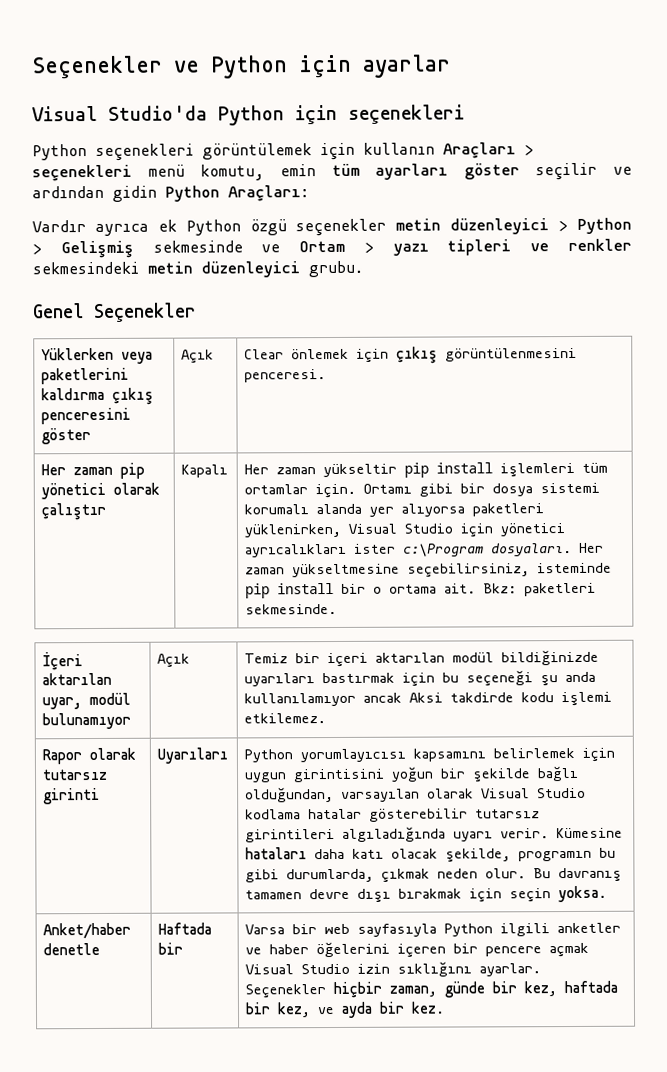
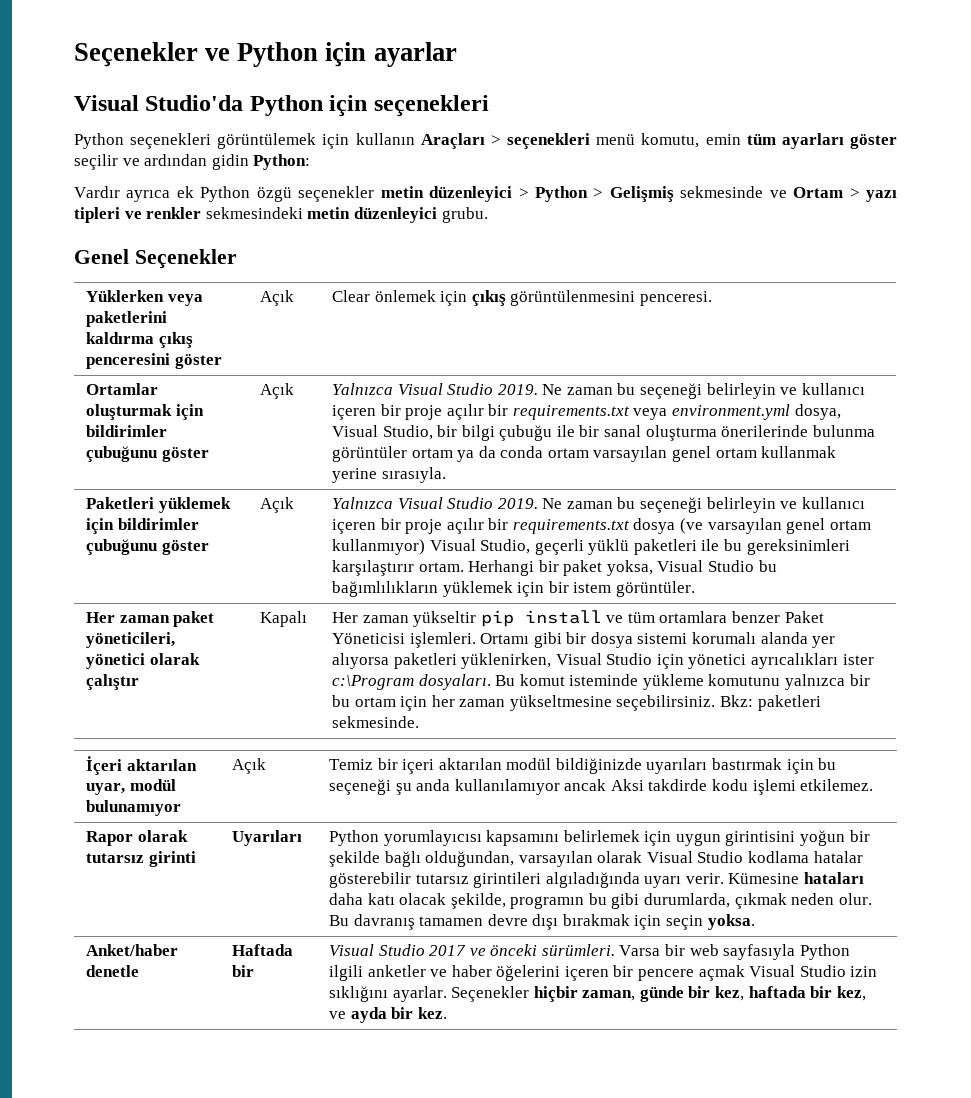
- Python seçenekleri görüntülemek için kullanın Araçları > seçenekleri menü komutu, emin tüm ayarları göster seçilir ve ardından gidin Python Araçları:
+ Python seçenekleri görüntülemek için kullanın Araçları > seçenekleri menü komutu, emin tüm ayarları göster seçilir ve ardından gidin Python:
- Her zaman pip yönetici olarak çalıştır
+ Ortamlar oluşturmak için bildirimler çubuğunu göster | Açık | Yalnızca Visual Studio 2019. Ne zaman bu seçeneği belirleyin ve kullanıcı içeren bir proje açılır bir requirements.txt veya environment.yml dosya, Visual Studio, bir bilgi çubuğu ile bir sanal oluşturma önerilerinde bulunma görüntüler ortam ya da conda ortam varsayılan genel ortam kullanmak yerine sırasıyla.
+ Paketleri yüklemek için bildirimler çubuğunu göster | Açık | Yalnızca Visual Studio 2019. Ne zaman bu seçeneği belirleyin ve kullanıcı içeren bir proje açılır bir requirements.txt dosya (ve varsayılan genel ortam kullanmıyor) Visual Studio, geçerli yüklü paketleri ile bu gereksinimleri karşılaştırır ortam. Herhangi bir paket yoksa, Visual Studio bu bağımlılıkların yüklemek için bir istem görüntüler.
+ Her zaman paket yöneticileri, yönetici olarak çalıştır
- Her zaman yükseltir pip install işlemleri tüm ortamlar için.
+ Her zaman yükseltir pip install ve tüm ortamlara benzer Paket Yöneticisi işlemleri.
- Her zaman yükseltmesine seçebilirsiniz, isteminde pip install bir o ortama ait.
+ Bu komut isteminde yükleme komutunu yalnızca bir bu ortam için her zaman yükseltmesine seçebilirsiniz.
+ Visual Studio 2017 ve önceki sürümleri.

